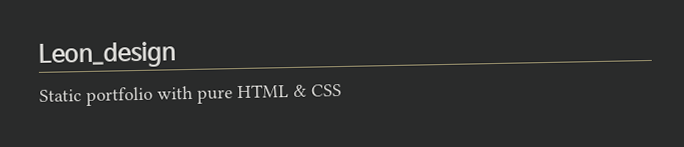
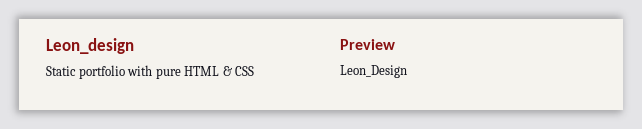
+ Preview
+ Leon_Design

